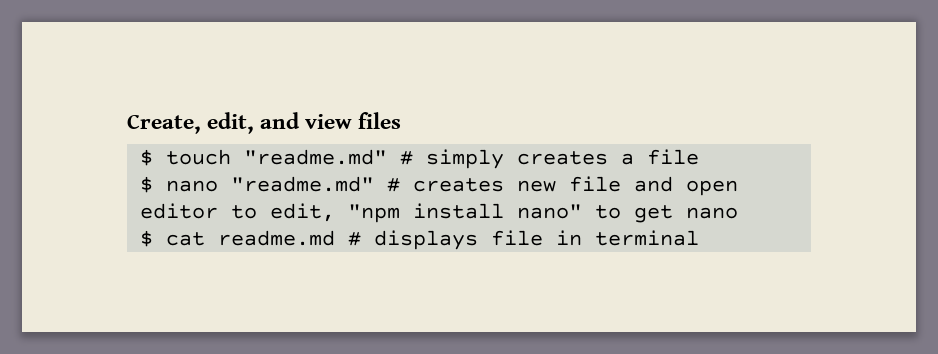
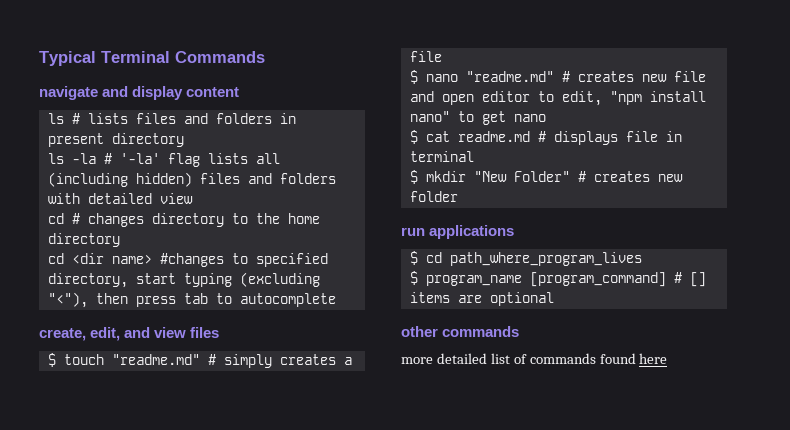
- Create, edit, and view files
+ Typical Terminal Commands
+ navigate and display content
+ ls # lists files and folders in present directory
+ ls -la # '-la' flag lists all (including hidden) files and folders with detailed view
+ cd # changes directory to the home directory
+ cd <dir name> #changes to specified directory, start typing (excluding "<"), then press tab to autocomplete
+ create, edit, and view files
+ $ mkdir "New Folder" # creates new folder
+ run applications
+ $ cd path_where_program_lives
+ $ program_name [program_command] # [] items are optional
+ other commands
+ more detailed list of commands found here

